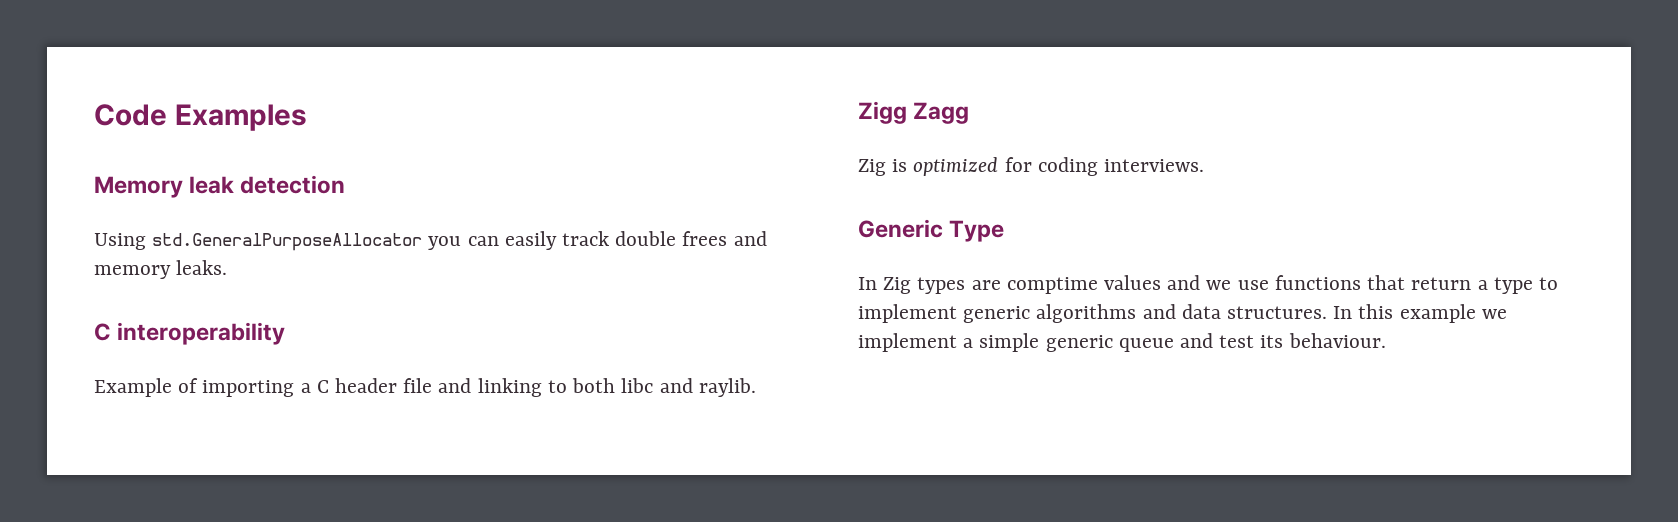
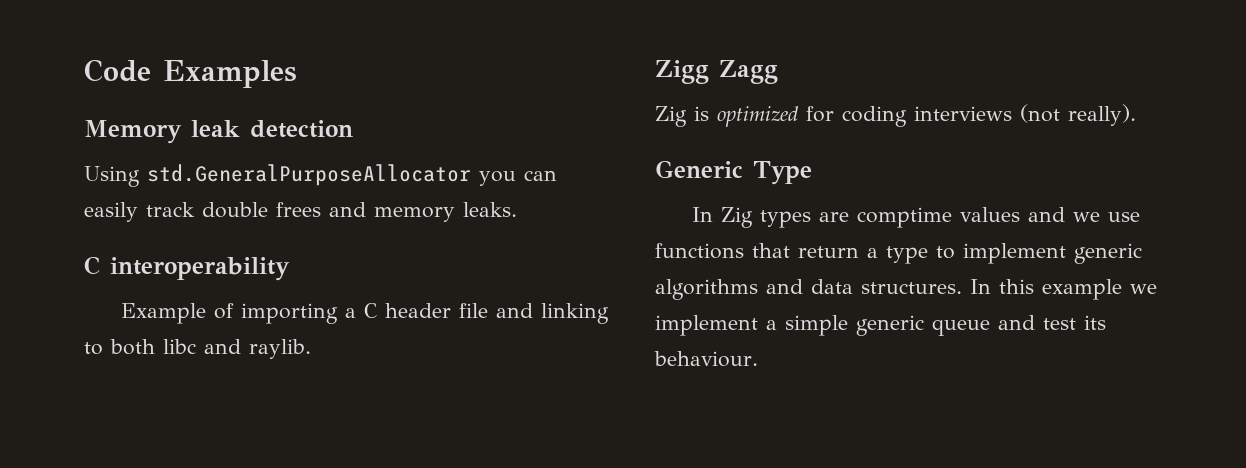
- Zig is optimized for coding interviews.
+ Zig is optimized for coding interviews (not really).

